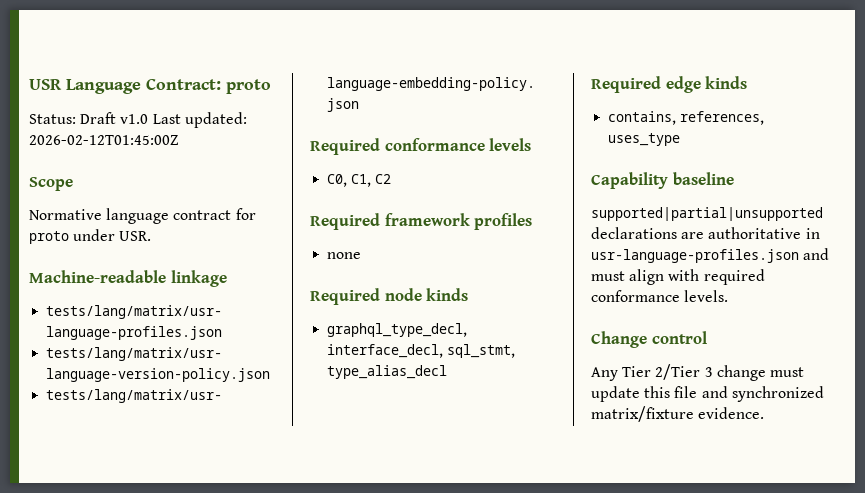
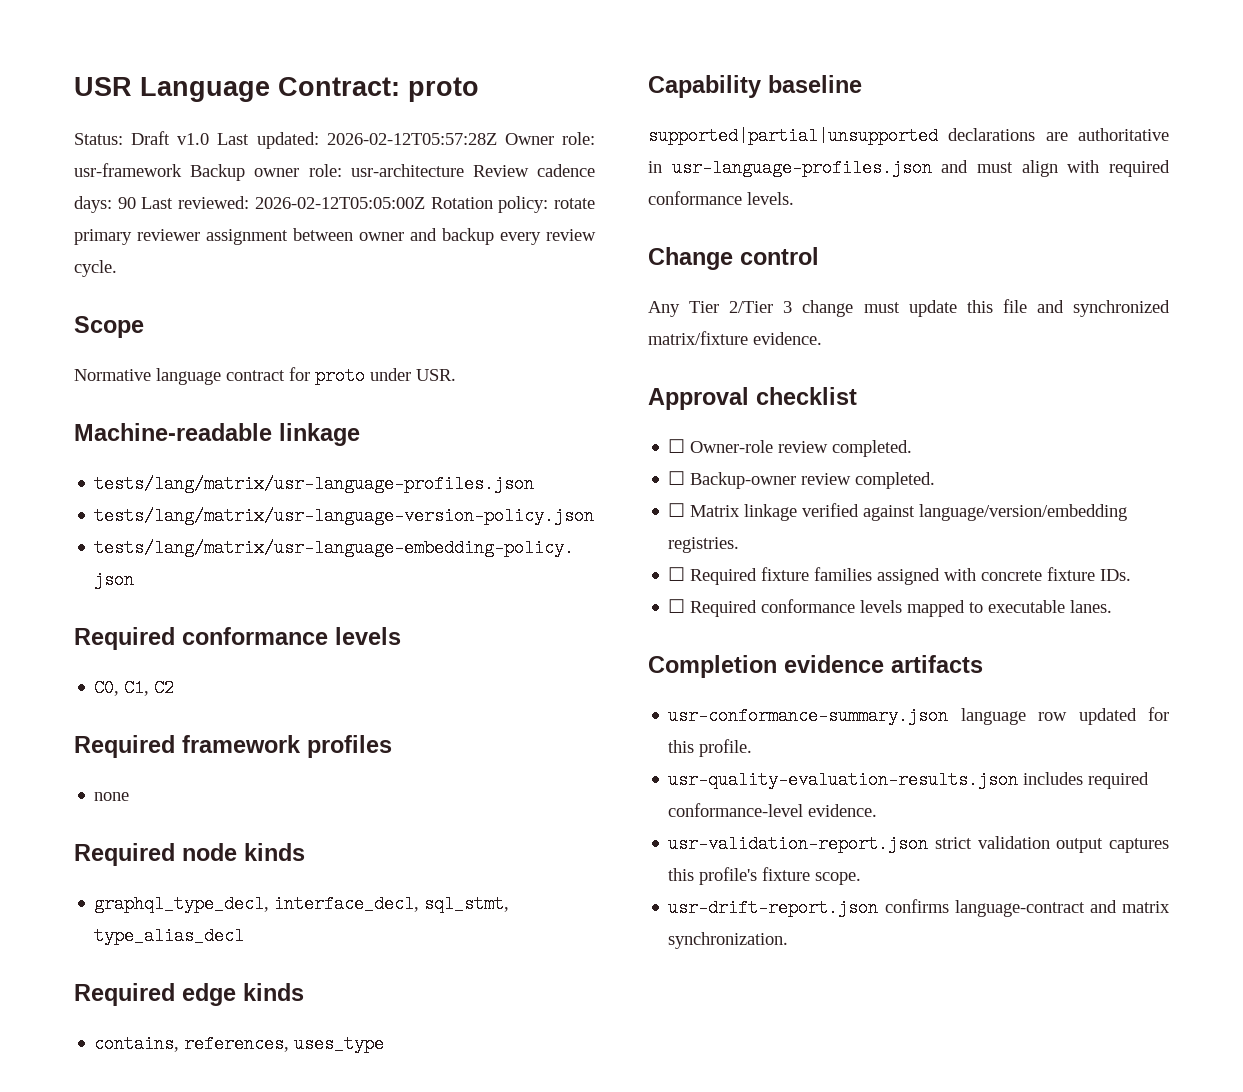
- Status: Draft v1.0 Last updated: 2026-02-12T01:45:00Z
+ Status: Draft v1.0 Last updated: 2026-02-12T05:57:28Z Owner role: usr-framework Backup owner role: usr-architecture Review cadence days: 90 Last reviewed: 2026-02-12T05:05:00Z Rotation policy: rotate primary reviewer assignment between owner and backup every review cycle.
+ Approval checklist
+ ☐ Owner-role review completed.
+ ☐ Backup-owner review completed.
+ ☐ Matrix linkage verified against language/version/embedding registries.
+ ☐ Required fixture families assigned with concrete fixture IDs.
+ ☐ Required conformance levels mapped to executable lanes.
+ Completion evidence artifacts
+ usr-conformance-summary.json language row updated for this profile.
+ usr-quality-evaluation-results.json includes required conformance-level evidence.
+ usr-validation-report.json strict validation output captures this profile's fixture scope.
+ usr-drift-report.json confirms language-contract and matrix synchronization.

